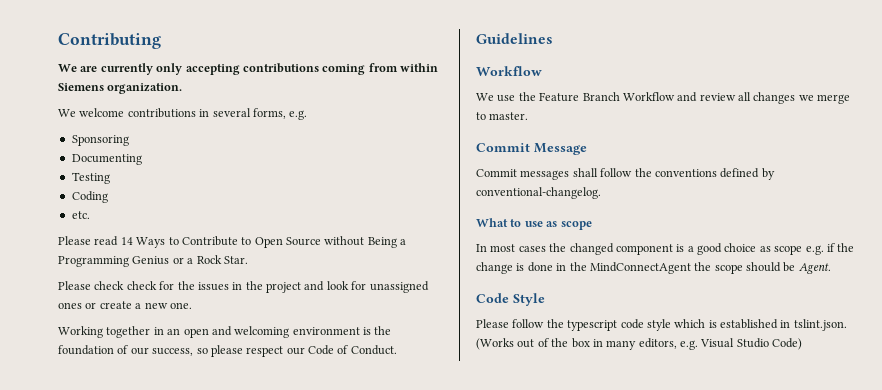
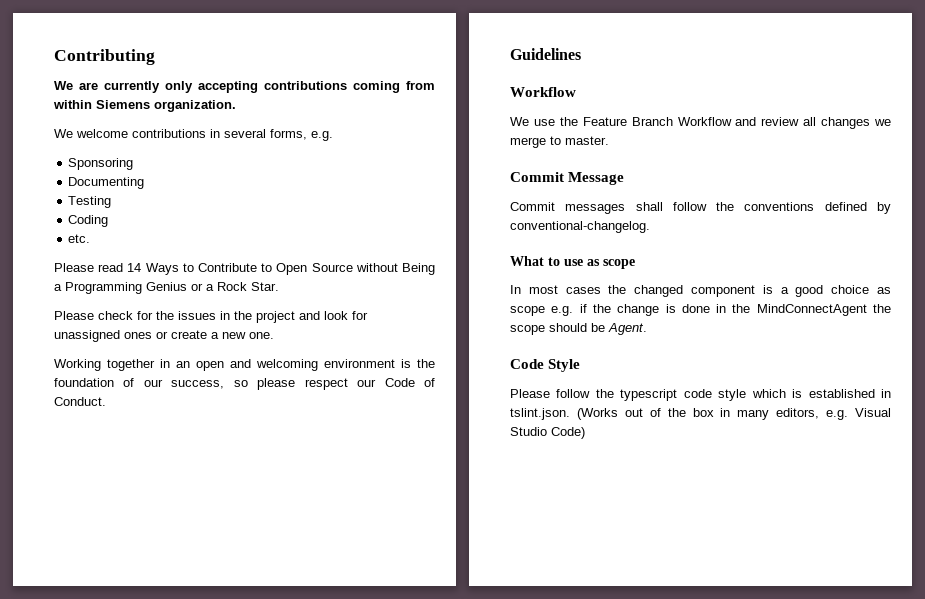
- Please check check for the issues in the project and look for unassigned ones or create a new one.
+ Please check for the issues in the project and look for unassigned ones or create a new one.

